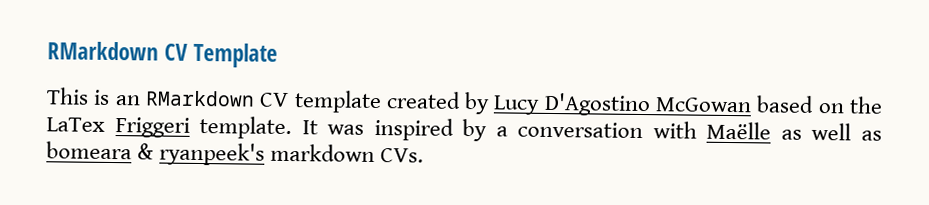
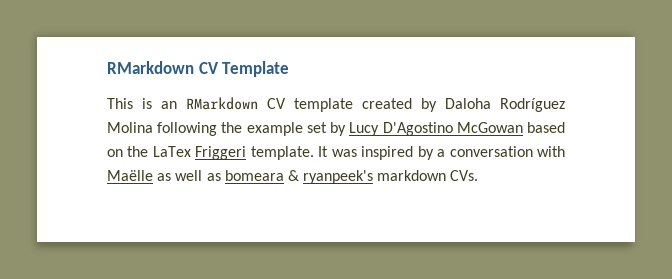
- This is an RMarkdown CV template created by Lucy D'Agostino McGowan based on the LaTex Friggeri template.
+ This is an RMarkdown CV template created by Daloha Rodríguez Molina following the example set by Lucy D'Agostino McGowan based on the LaTex Friggeri template.

